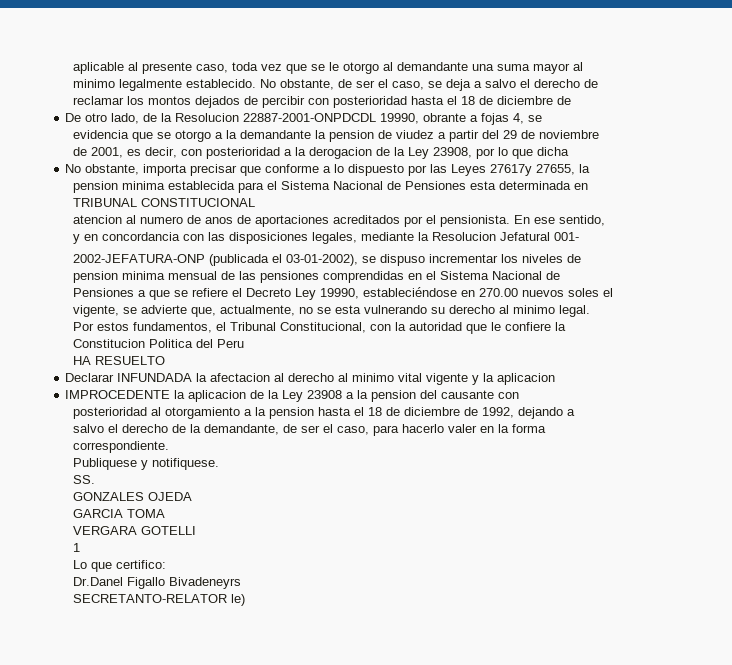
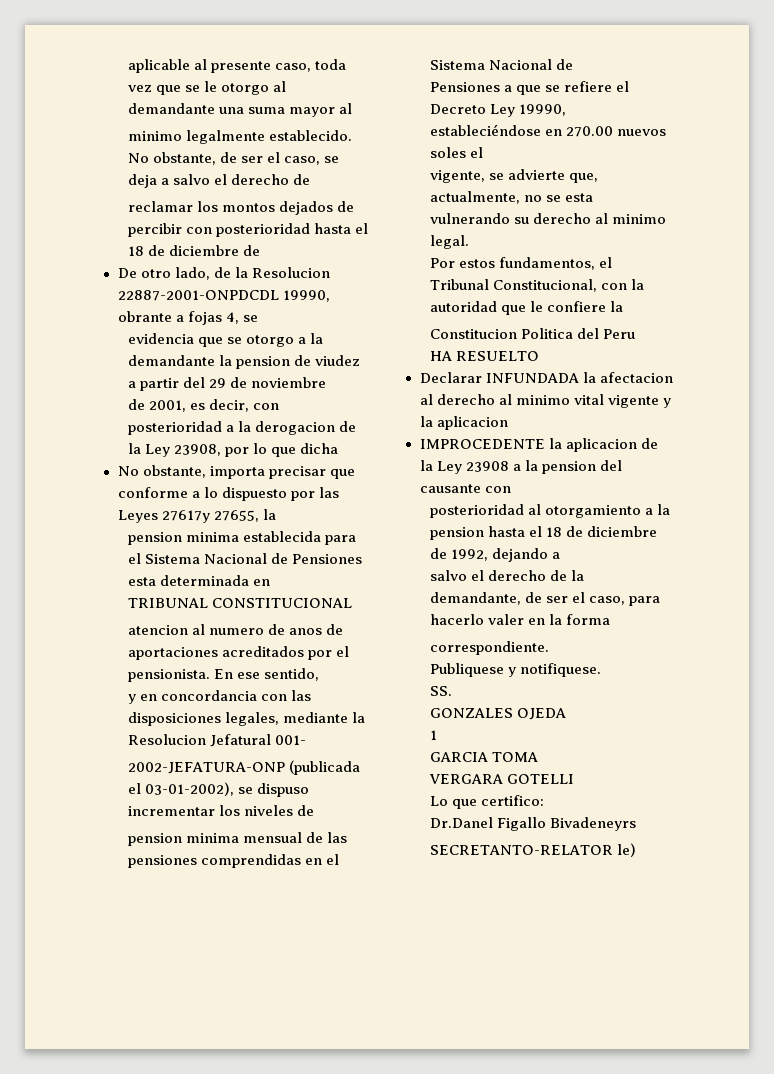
+ 1
- 1

